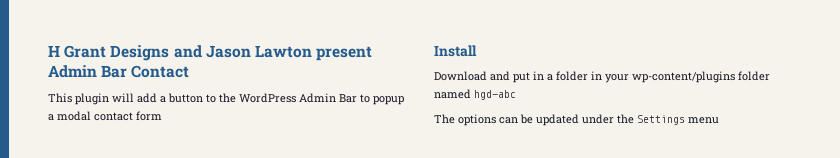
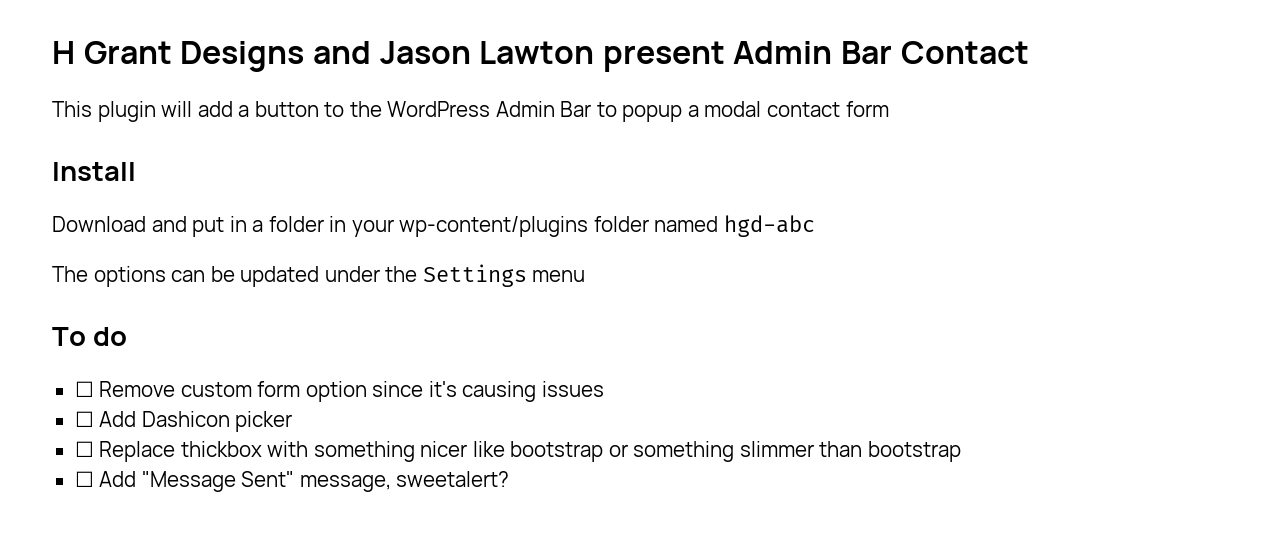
+ To do
+ ☐ Remove custom form option since it's causing issues
+ ☐ Add Dashicon picker
+ ☐ Replace thickbox with something nicer like bootstrap or something slimmer than bootstrap
+ ☐ Add "Message Sent" message, sweetalert?

